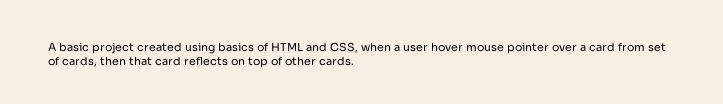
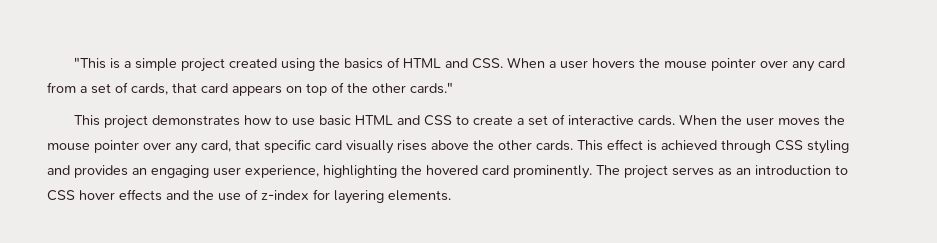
- A basic project created using basics of HTML and CSS, when a user hover mouse pointer over a card from set of cards, then that card reflects on top of other cards.
+ "This is a simple project created using the basics of HTML and CSS. When a user hovers the mouse pointer over any card from a set of cards, that card appears on top of the other cards."
+ This project demonstrates how to use basic HTML and CSS to create a set of interactive cards. When the user moves the mouse pointer over any card, that specific card visually rises above the other cards. This effect is achieved through CSS styling and provides an engaging user experience, highlighting the hovered card prominently. The project serves as an introduction to CSS hover effects and the use of z-index for layering elements.

